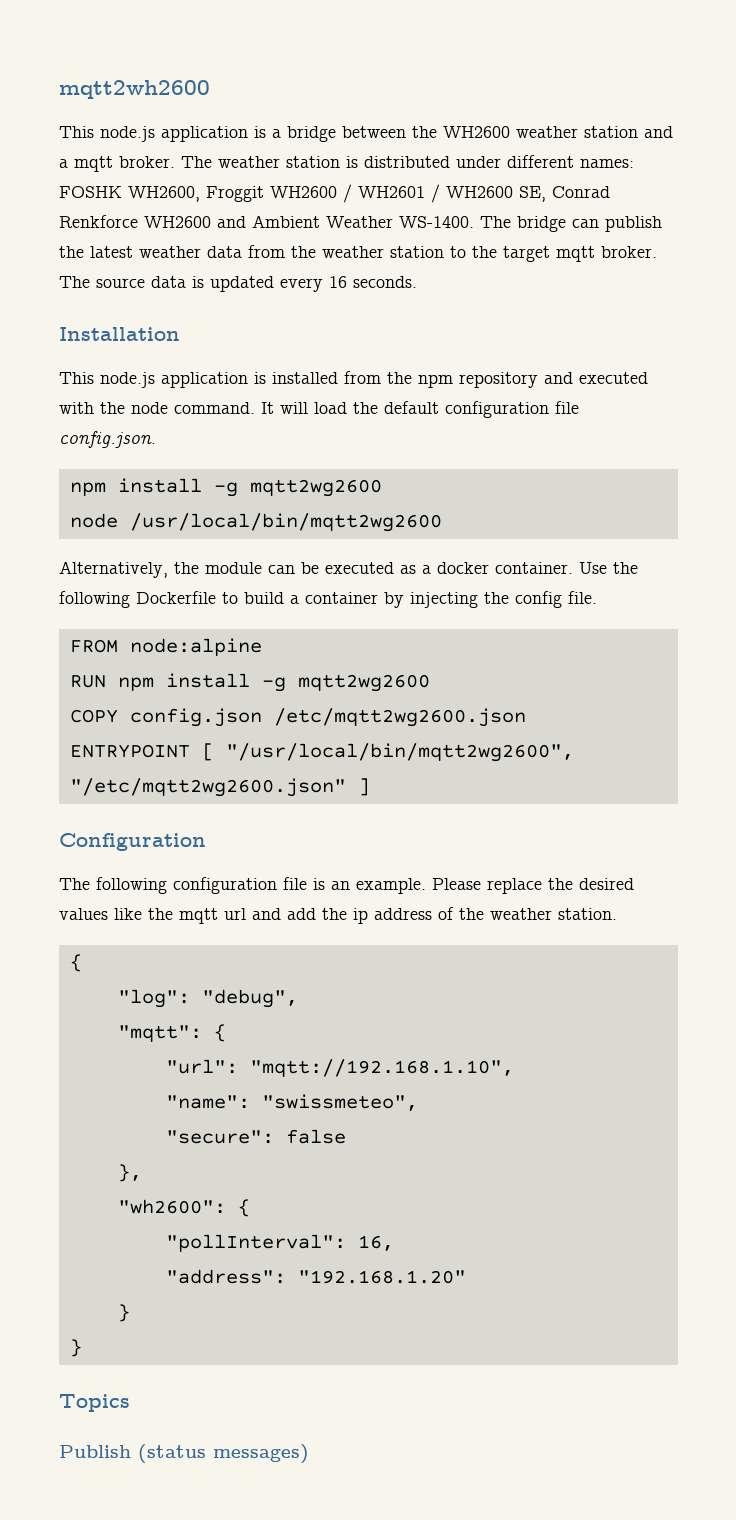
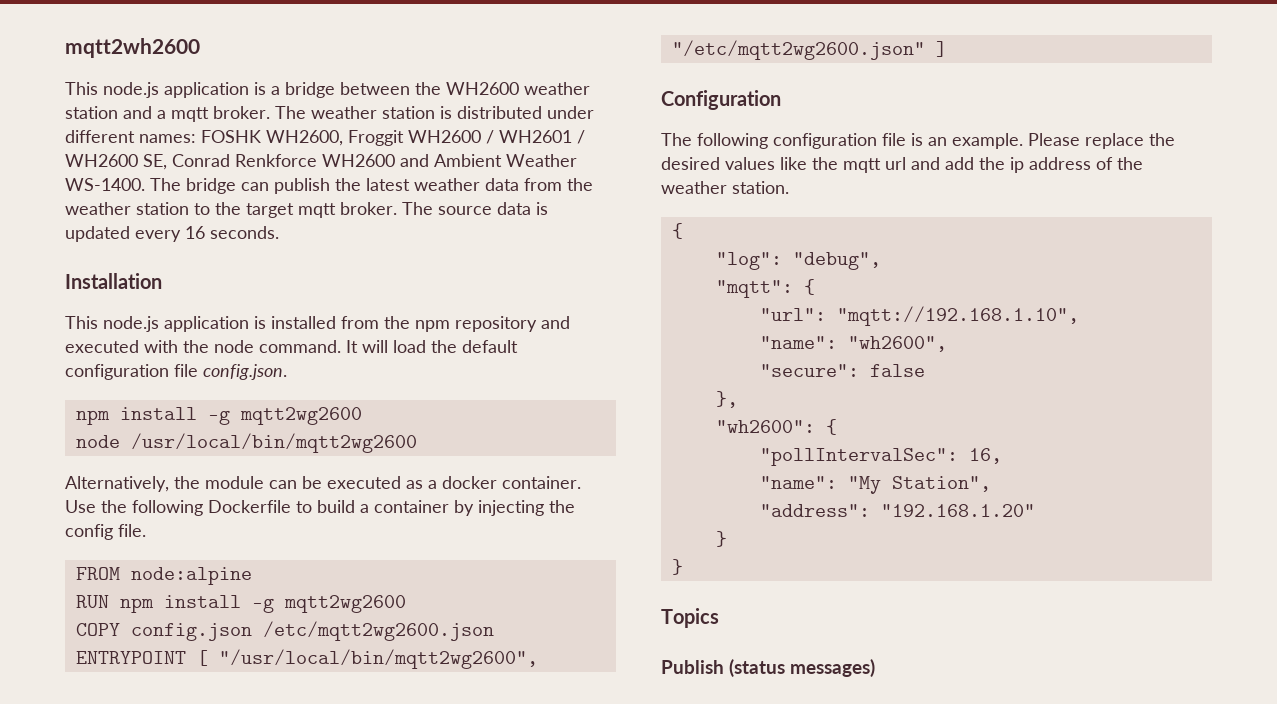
- "name": "swissmeteo",
+ "name": "wh2600",
- "pollInterval": 16,
+ "pollIntervalSec": 16,
+ "name": "My Station",

